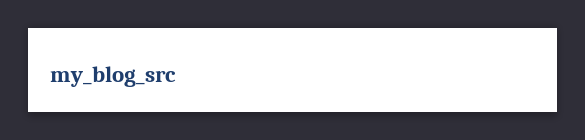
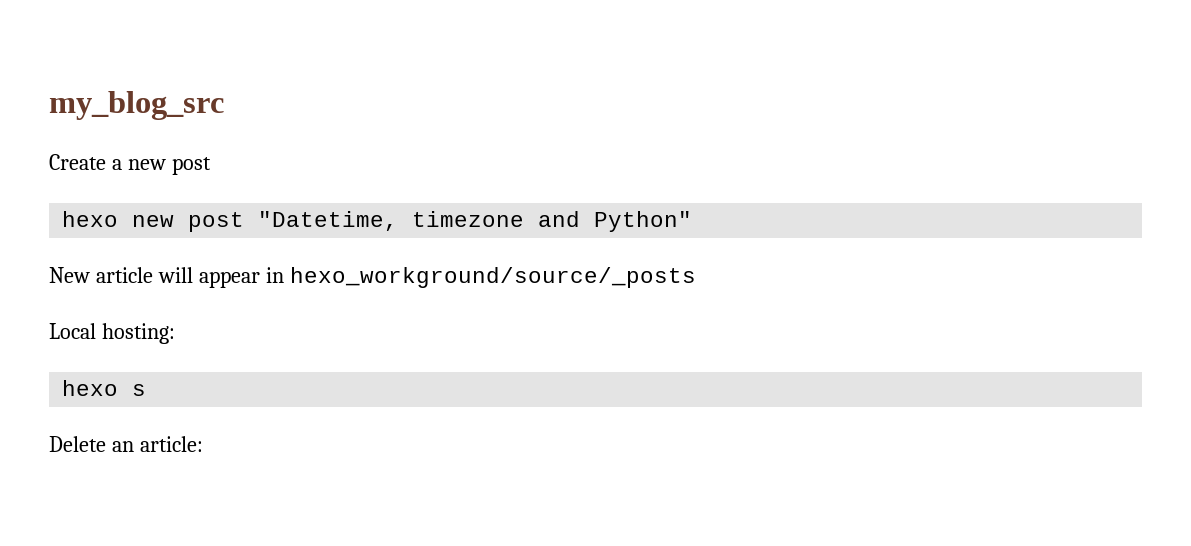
+ Create a new post
+ hexo new post "Datetime, timezone and Python"
+ New article will appear in hexo_workground/source/_posts
+ Local hosting:
+ hexo s
+ Delete an article:

